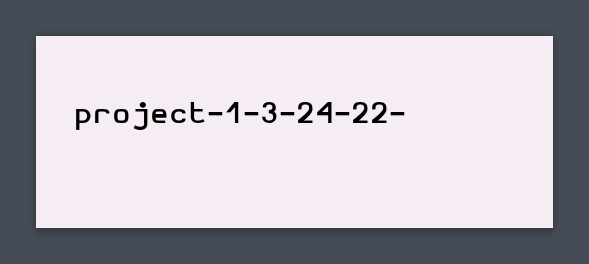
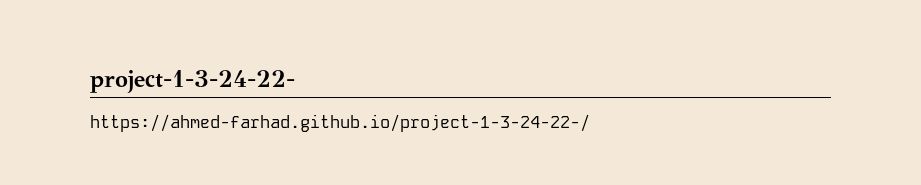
+ https://ahmed-farhad.github.io/project-1-3-24-22-/

